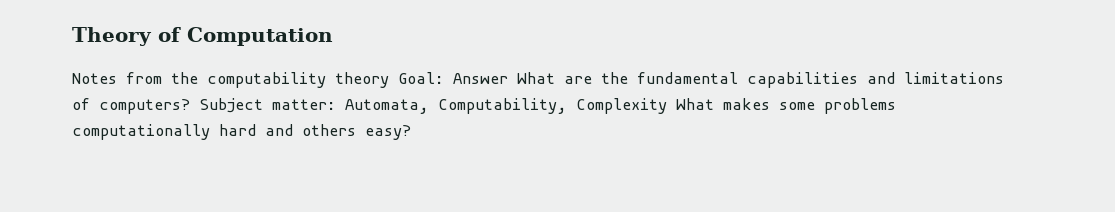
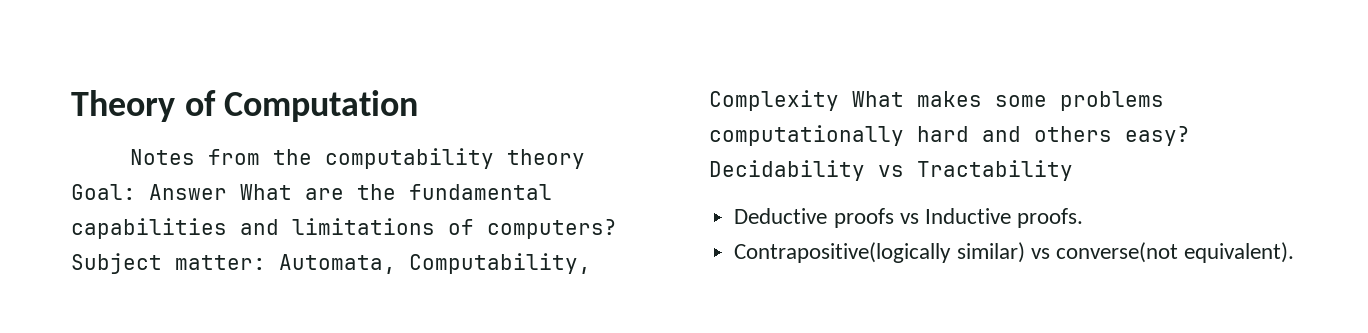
+ Decidability vs Tractability
+ Deductive proofs vs Inductive proofs.
+ Contrapositive(logically similar) vs converse(not equivalent).

